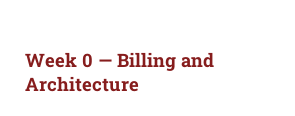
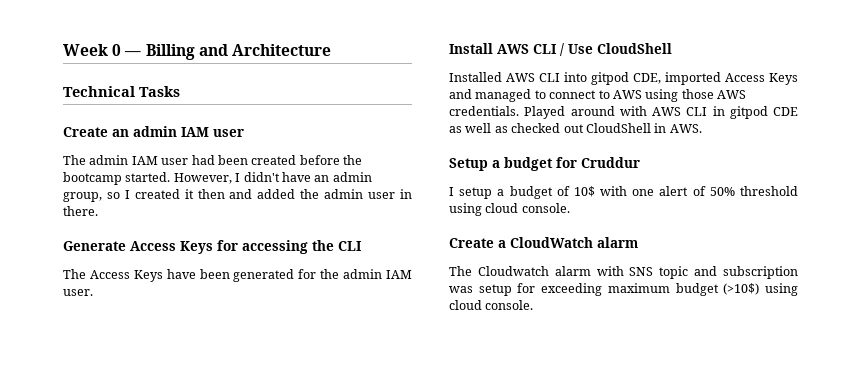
+ Technical Tasks
+ Create an admin IAM user
+ The admin IAM user had been created before the bootcamp started. However, I didn't have an admin group, so I created it then and added the admin user in there.
+ Generate Access Keys for accessing the CLI
+ The Access Keys have been generated for the admin IAM user.
+ Install AWS CLI / Use CloudShell
+ Installed AWS CLI into gitpod CDE, imported Access Keys and managed to connect to AWS using those AWS credentials. Played around with AWS CLI in gitpod CDE as well as checked out CloudShell in AWS.
+ Setup a budget for Cruddur
+ I setup a budget of 10$ with one alert of 50% threshold using cloud console.
+ Create a CloudWatch alarm
+ The Cloudwatch alarm with SNS topic and subscription was setup for exceeding maximum budget (>10$) using cloud console.

